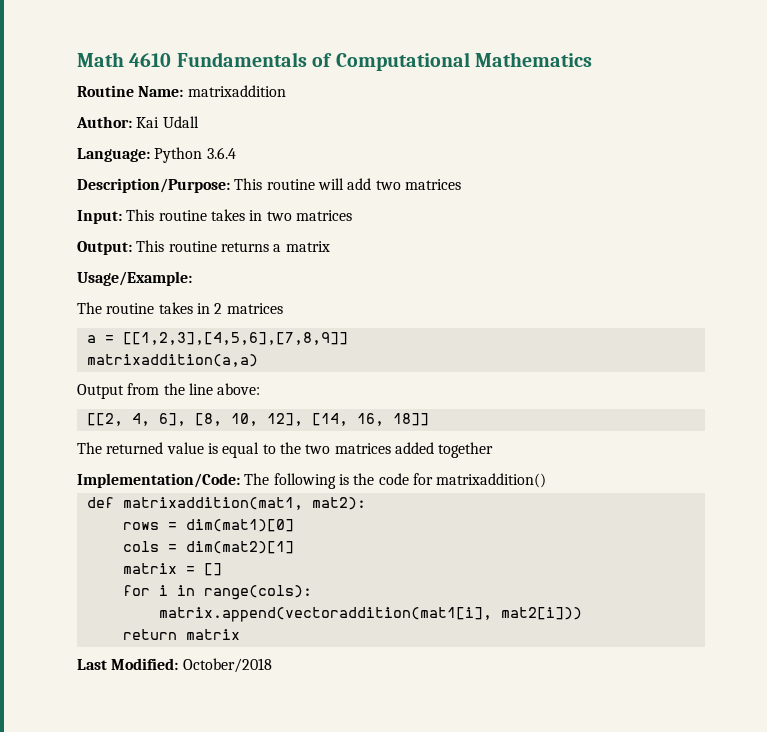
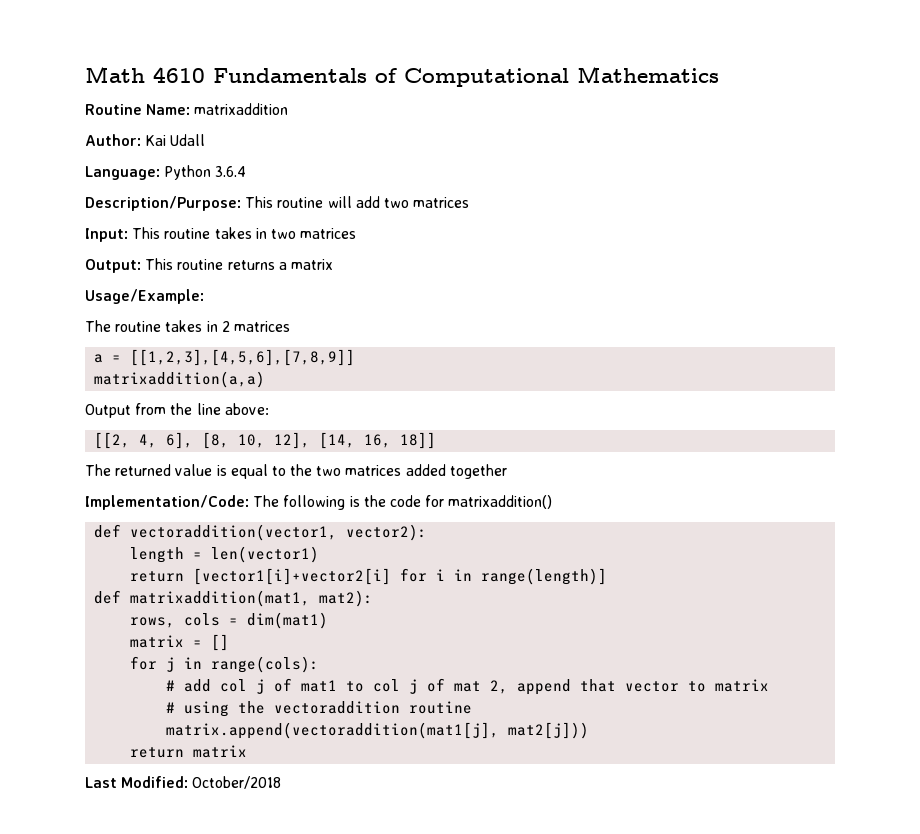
+ def vectoraddition(vector1, vector2):
+ length = len(vector1)
+ return [vector1[i]+vector2[i] for i in range(length)]
- rows = dim(mat1)[0]
- cols = dim(mat2)[1]
+ rows, cols = dim(mat1)
- for i in range(cols):
+ for j in range(cols):
- matrix.append(vectoraddition(mat1[i], mat2[i]))
+ # add col j of mat1 to col j of mat 2, append that vector to matrix
+ # using the vectoraddition routine
+ matrix.append(vectoraddition(mat1[j], mat2[j]))

